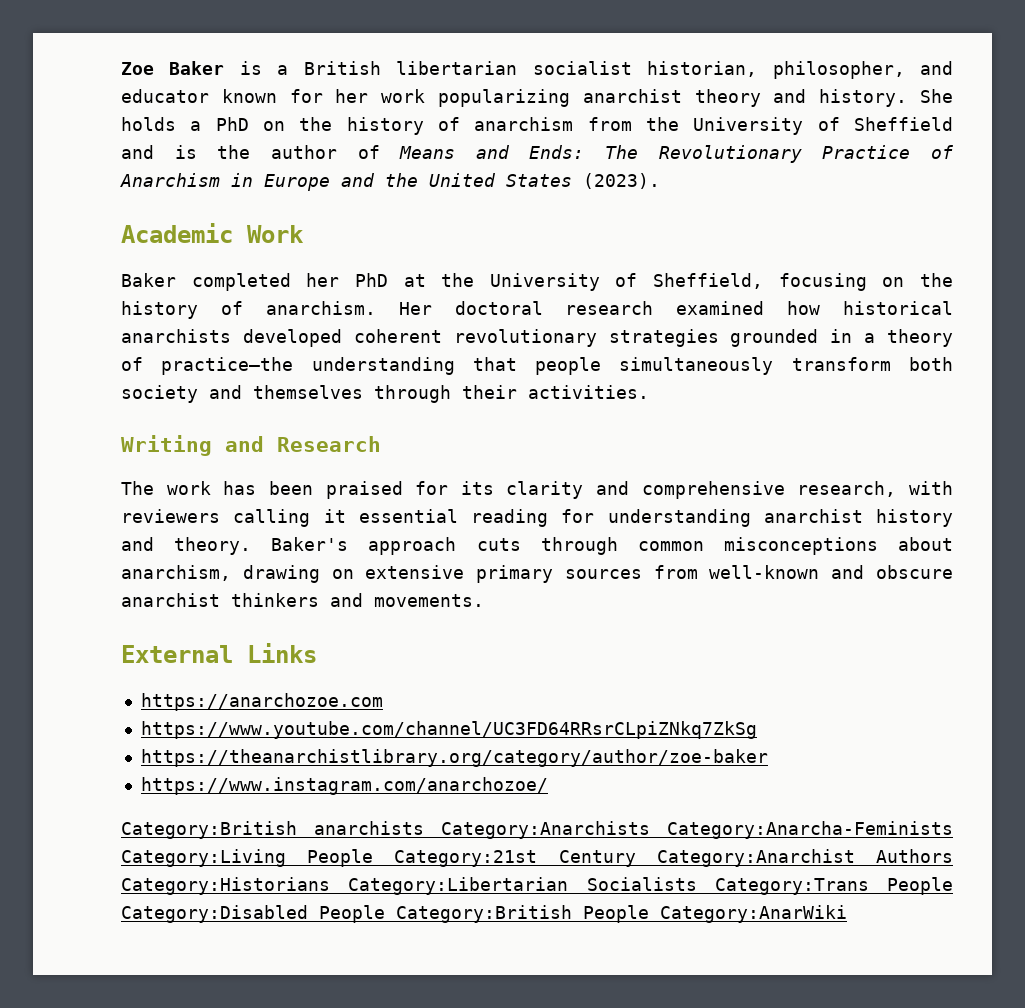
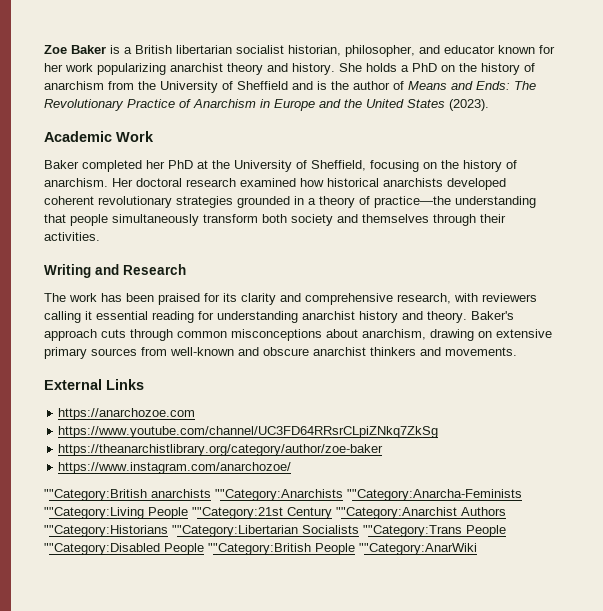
- Category:British anarchists Category:Anarchists Category:Anarcha-Feminists Category:Living People Category:21st Century Category:Anarchist Authors Category:Historians Category:Libertarian Socialists Category:Trans People Category:Disabled People Category:British People Category:AnarWiki
+ ""Category:British anarchists ""Category:Anarchists ""Category:Anarcha-Feminists ""Category:Living People ""Category:21st Century ""Category:Anarchist Authors ""Category:Historians ""Category:Libertarian Socialists ""Category:Trans People ""Category:Disabled People ""Category:British People ""Category:AnarWiki

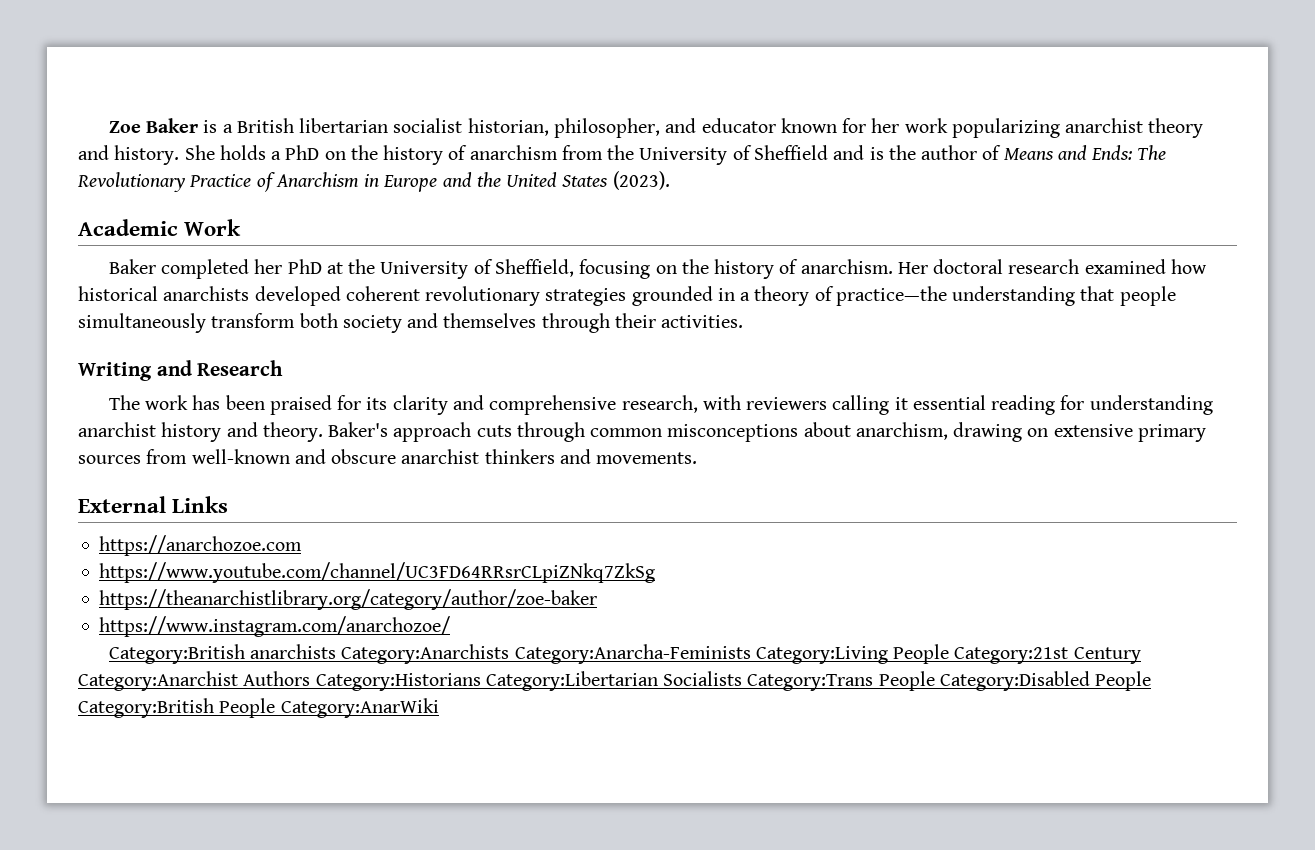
- ""Category:British anarchists ""Category:Anarchists ""Category:Anarcha-Feminists ""Category:Living People ""Category:21st Century ""Category:Anarchist Authors ""Category:Historians ""Category:Libertarian Socialists ""Category:Trans People ""Category:Disabled People ""Category:British People ""Category:AnarWiki
+ Category:British anarchists Category:Anarchists Category:Anarcha-Feminists Category:Living People Category:21st Century Category:Anarchist Authors Category:Historians Category:Libertarian Socialists Category:Trans People Category:Disabled People Category:British People Category:AnarWiki

